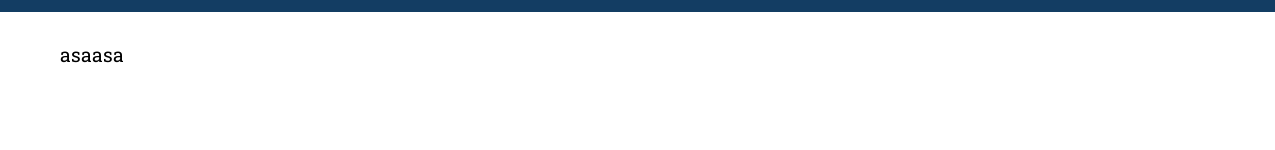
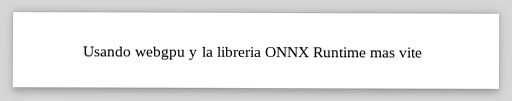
- asaasa
+ Usando webgpu y la libreria ONNX Runtime mas vite

